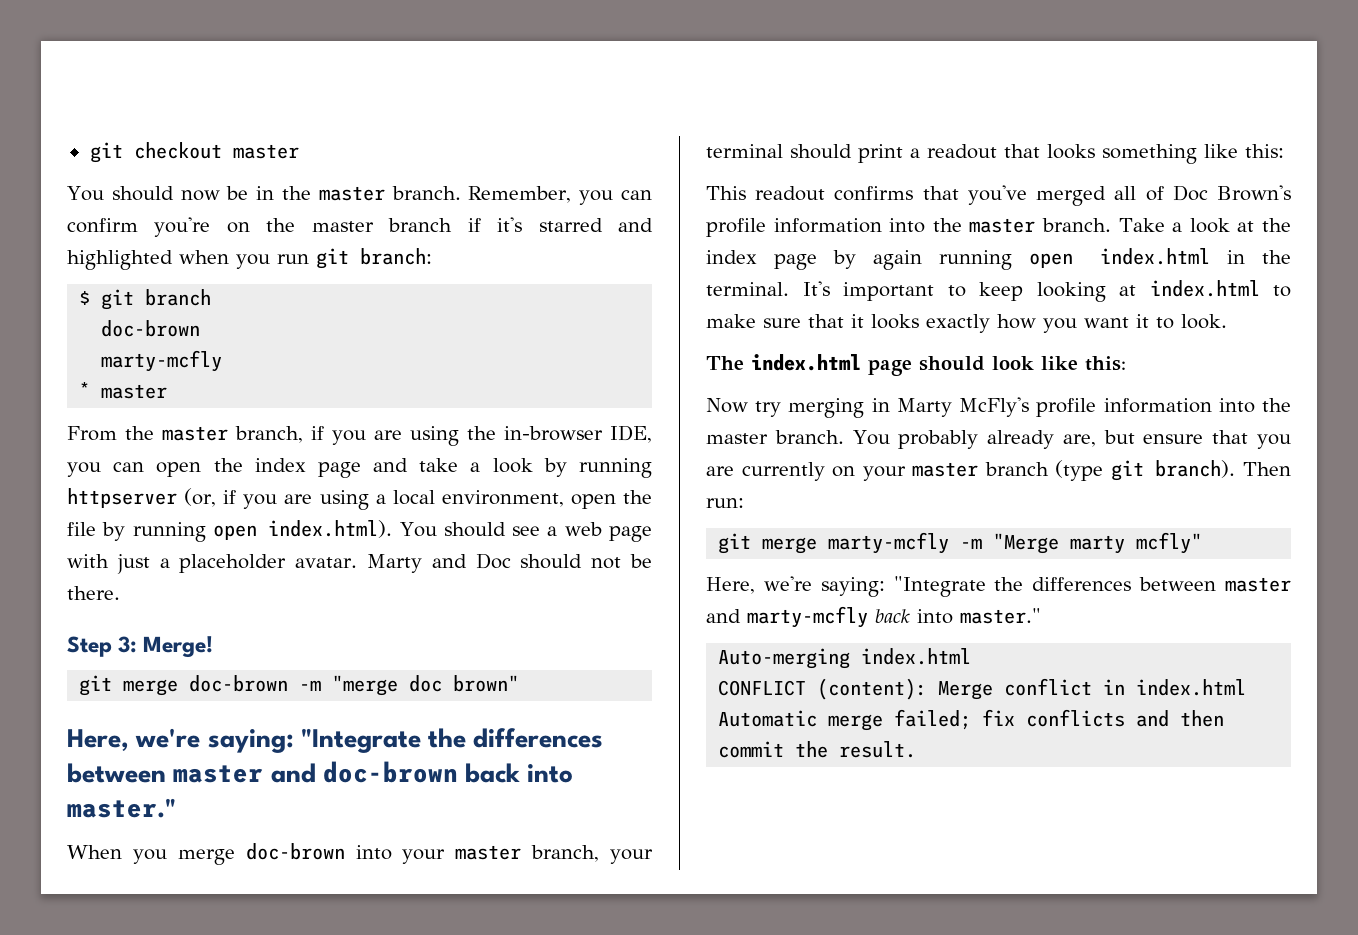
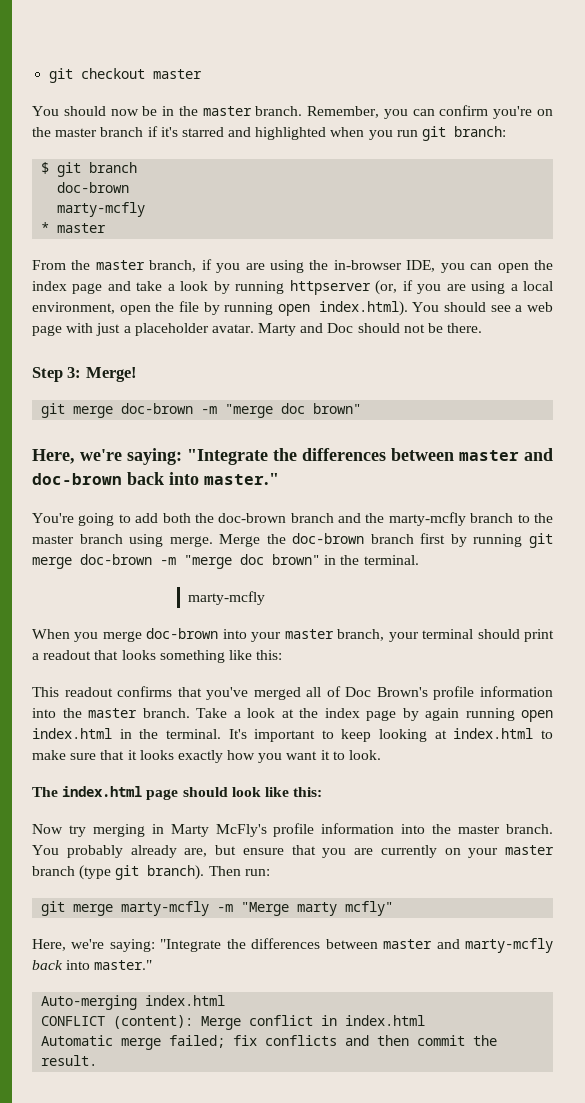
+ You're going to add both the doc-brown branch and the marty-mcfly branch to the master branch using merge. Merge the doc-brown branch first by running git merge doc-brown -m "merge doc brown" in the terminal.
+ marty-mcfly

